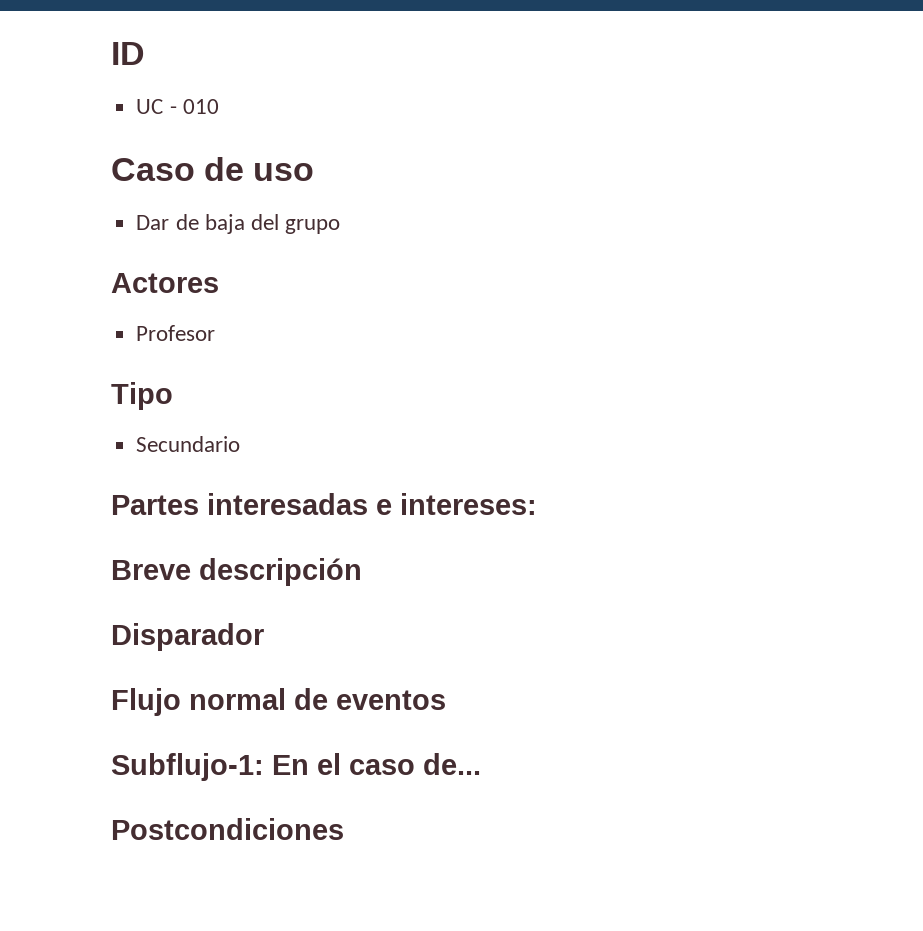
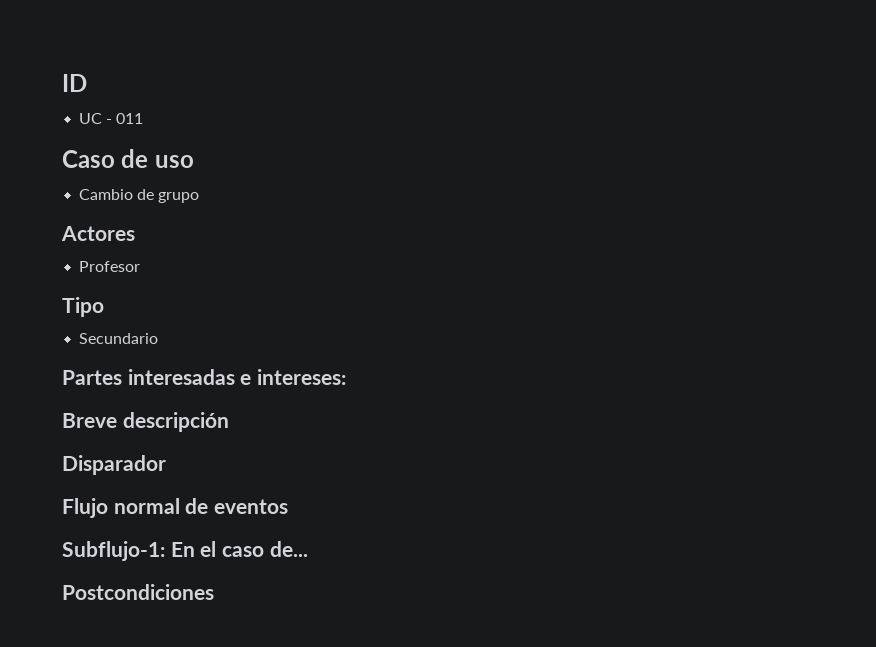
- UC - 010
+ UC - 011
- Dar de baja del grupo
+ Cambio de grupo

